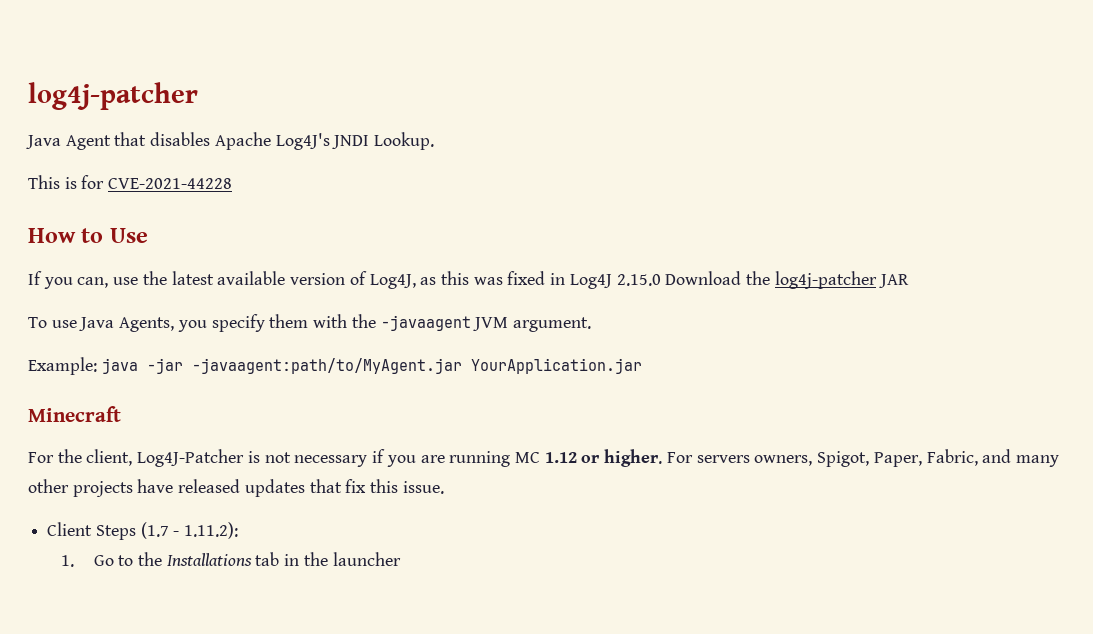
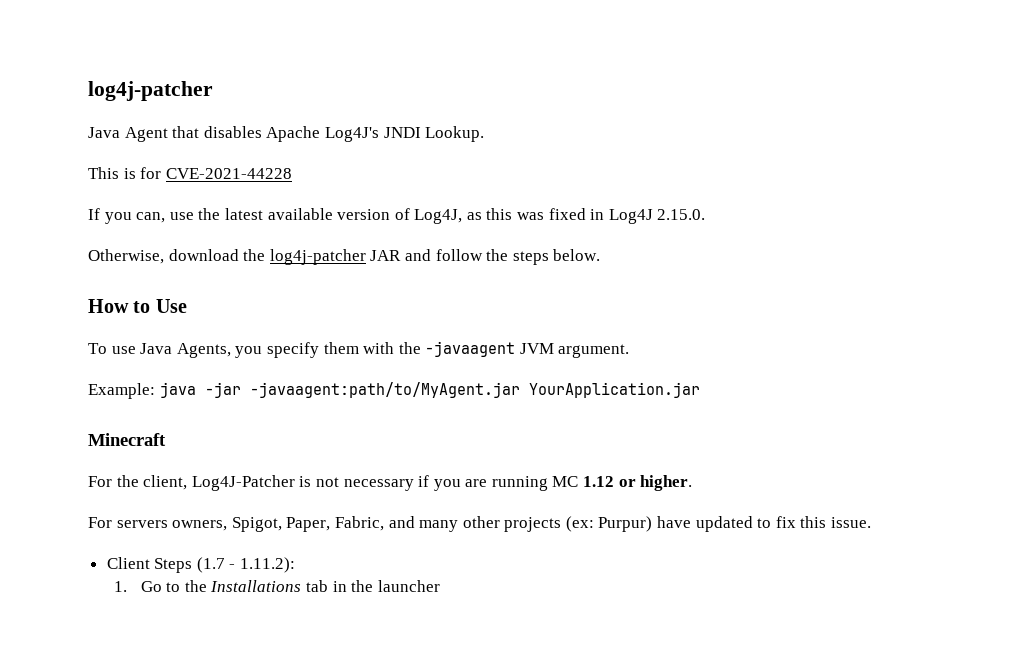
- How to Use
- If you can, use the latest available version of Log4J, as this was fixed in Log4J 2.15.0 Download the log4j-patcher JAR
+ If you can, use the latest available version of Log4J, as this was fixed in Log4J 2.15.0.
+ Otherwise, download the log4j-patcher JAR and follow the steps below.
+ How to Use
- For the client, Log4J-Patcher is not necessary if you are running MC 1.12 or higher. For servers owners, Spigot, Paper, Fabric, and many other projects have released updates that fix this issue.
+ For the client, Log4J-Patcher is not necessary if you are running MC 1.12 or higher.
+ For servers owners, Spigot, Paper, Fabric, and many other projects (ex: Purpur) have updated to fix this issue.

